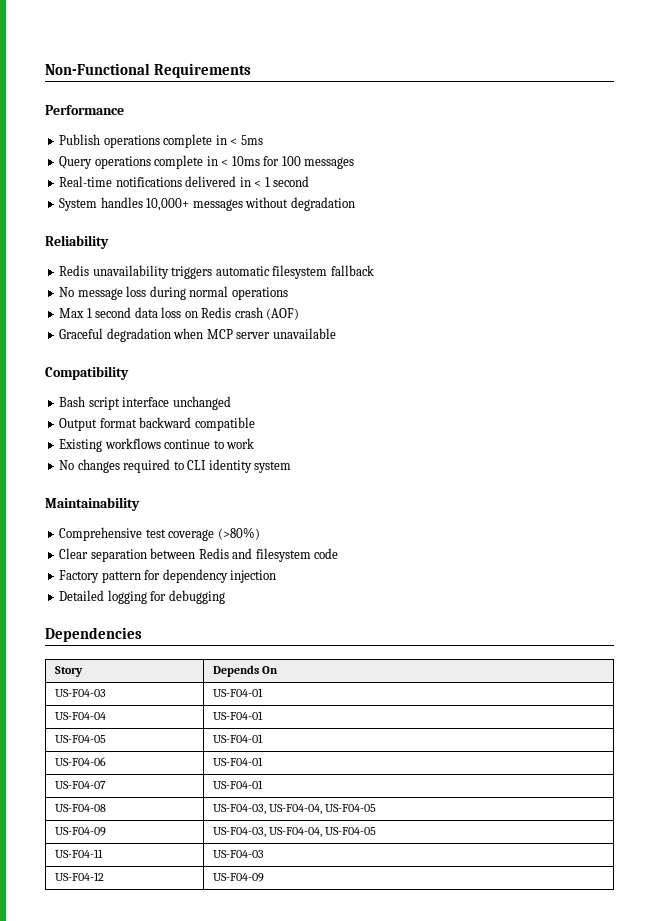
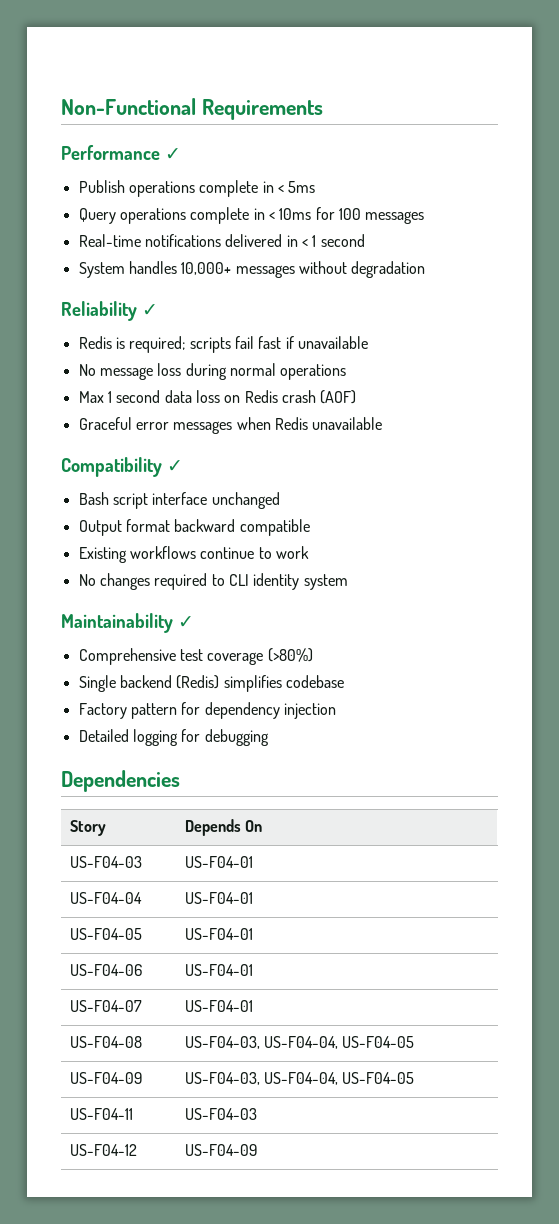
- Performance
+ Performance ✓
- Reliability
- Redis unavailability triggers automatic filesystem fallback
+ Reliability ✓
+ Redis is required; scripts fail fast if unavailable
- Graceful degradation when MCP server unavailable
+ Graceful error messages when Redis unavailable
- Compatibility
+ Compatibility ✓
- Maintainability
+ Maintainability ✓
- Clear separation between Redis and filesystem code
+ Single backend (Redis) simplifies codebase

